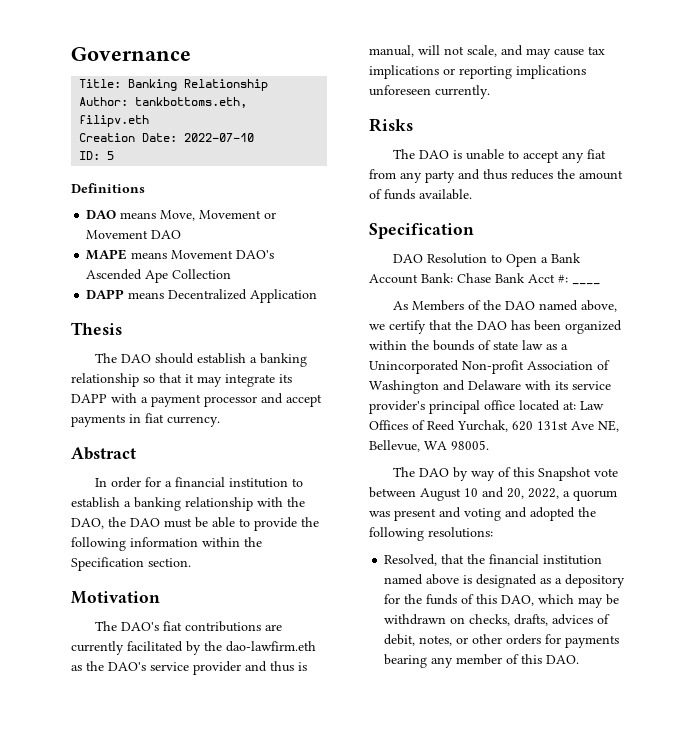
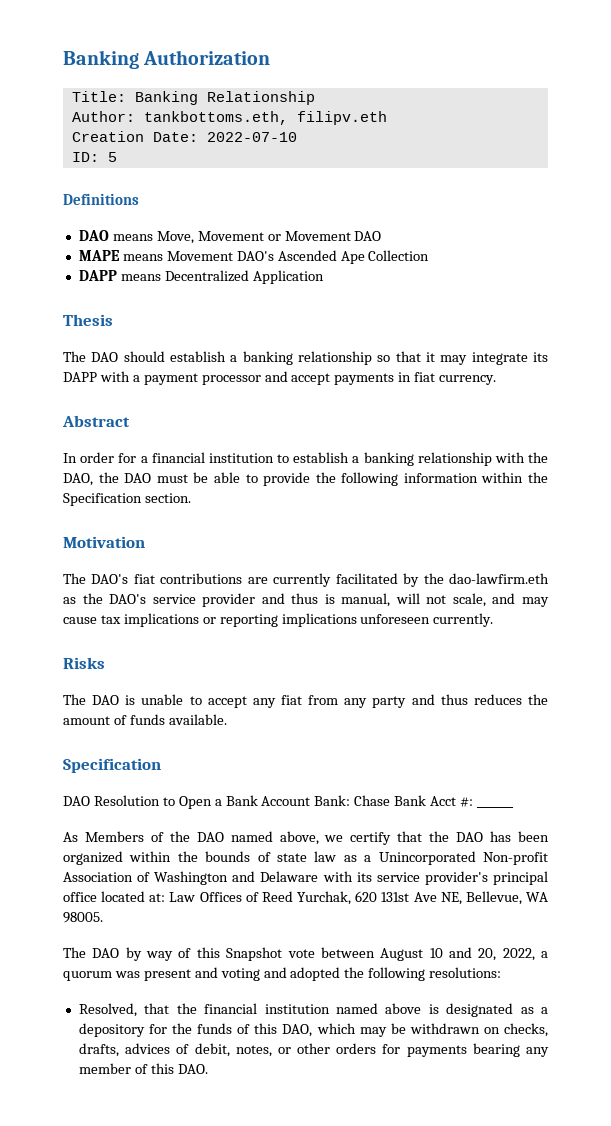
- Governance
+ Banking Authorization

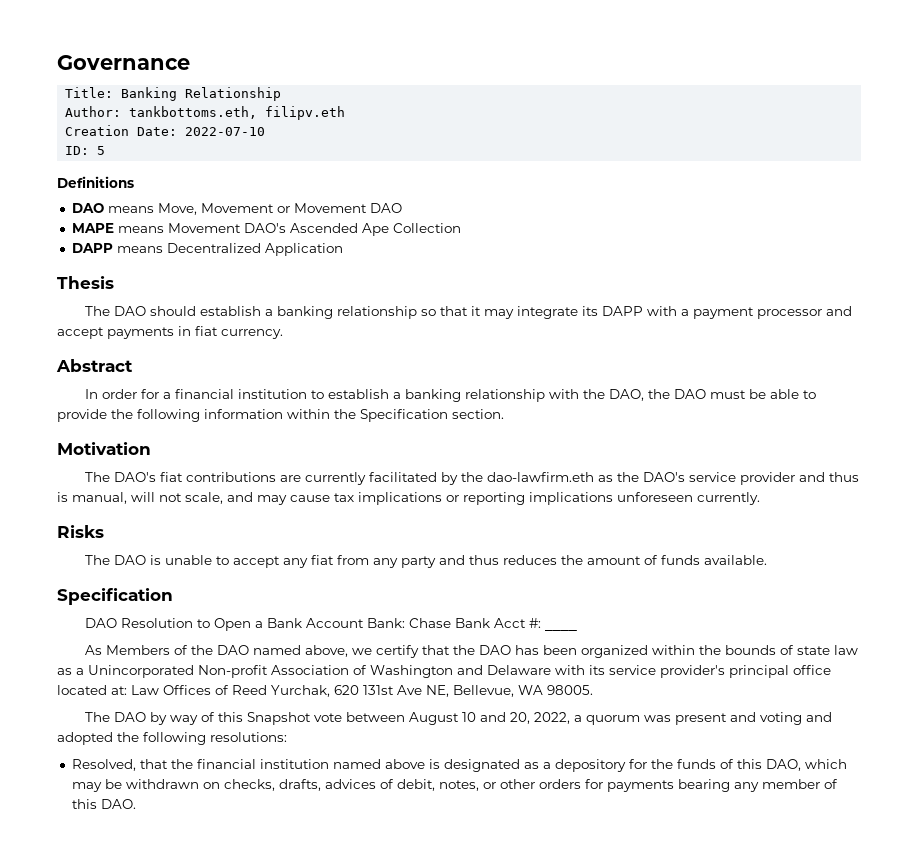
- Banking Authorization
+ Governance

